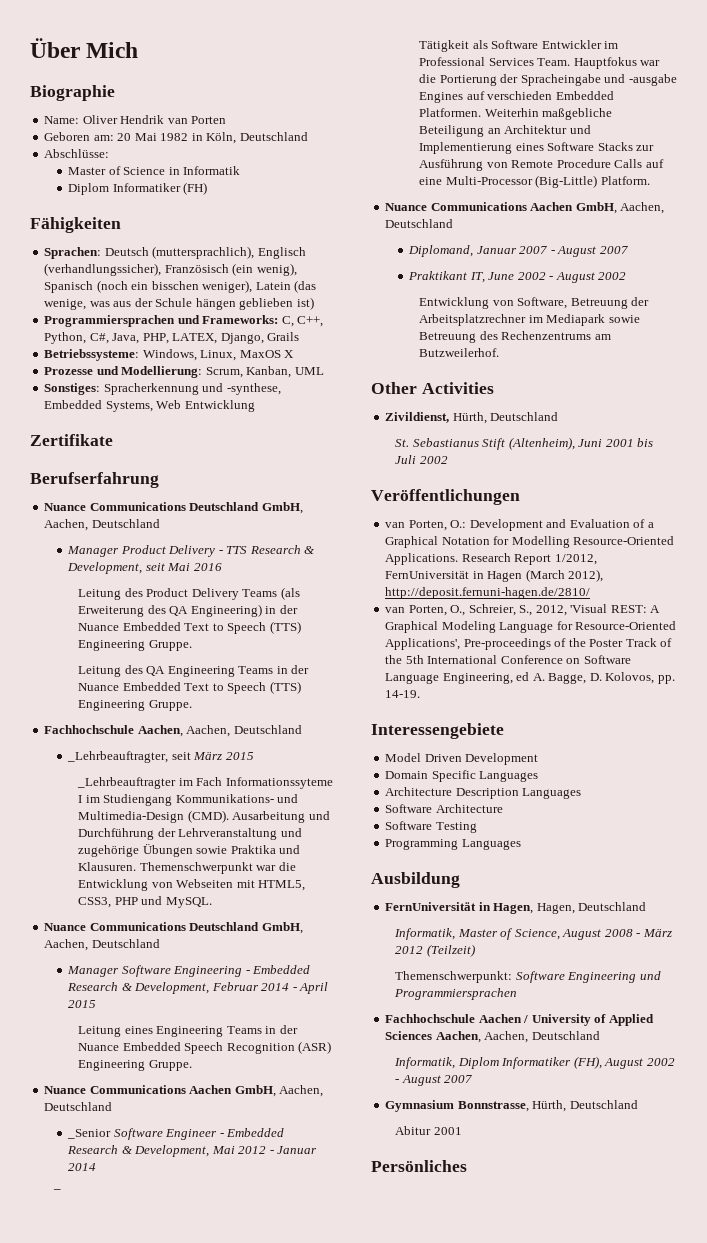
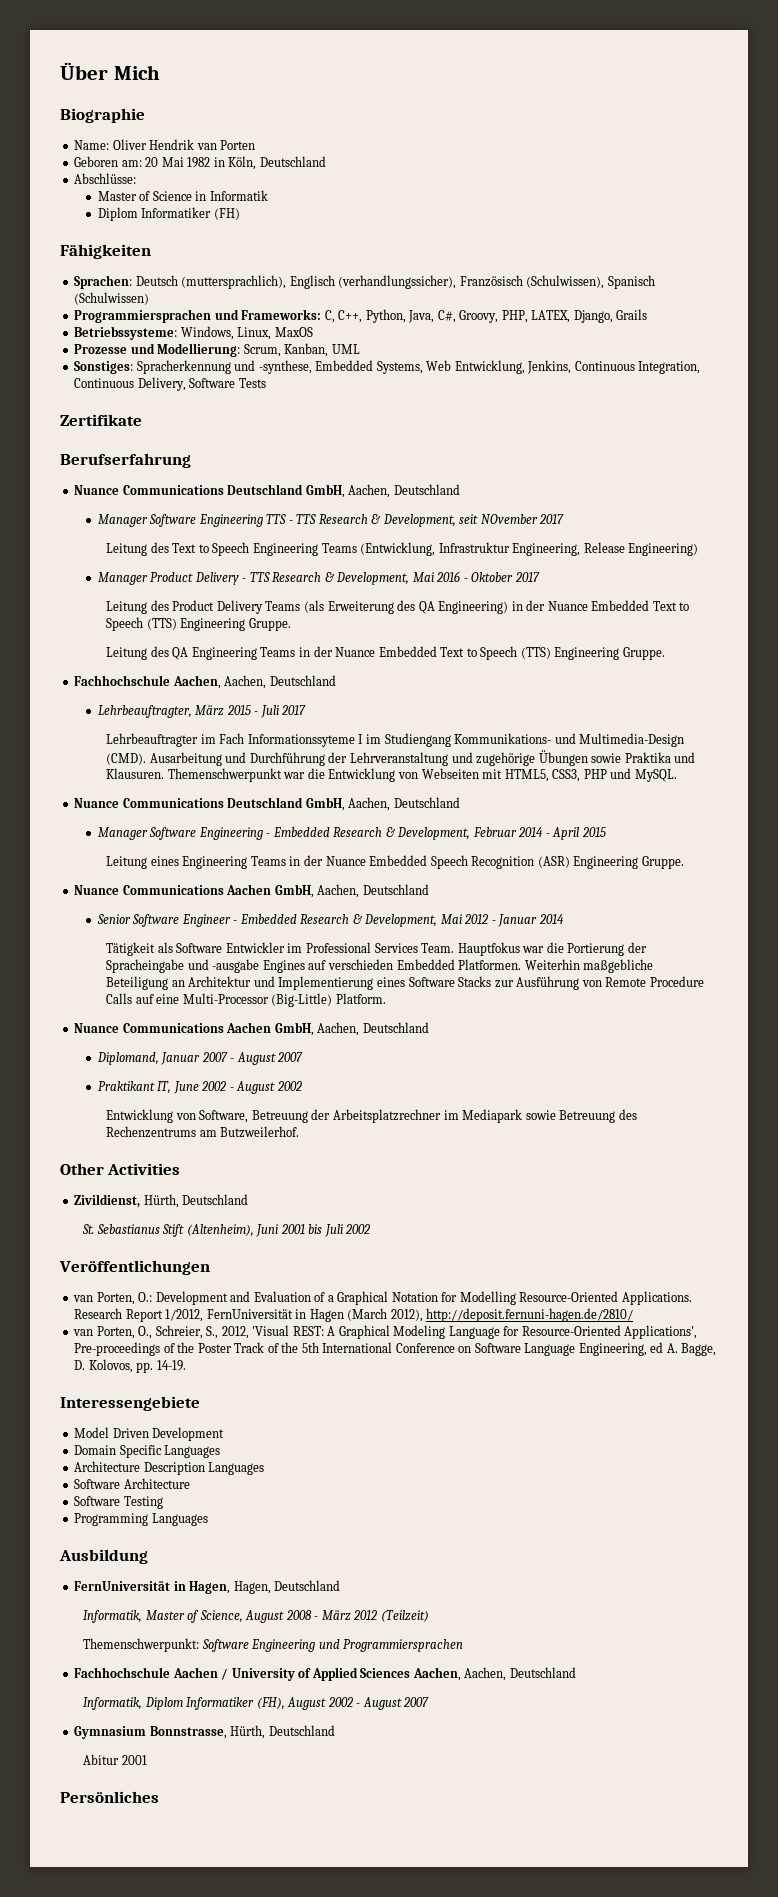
- Sprachen: Deutsch (muttersprachlich), Englisch (verhandlungssicher), Französisch (ein wenig), Spanisch (noch ein bisschen weniger), Latein (das wenige, was aus der Schule hängen geblieben ist)
+ Sprachen: Deutsch (muttersprachlich), Englisch (verhandlungssicher), Französisch (Schulwissen), Spanisch (Schulwissen)
- Programmiersprachen und Frameworks: C, C++, Python, C#, Java, PHP, LATEX, Django, Grails
+ Programmiersprachen und Frameworks: C, C++, Python, Java, C#, Groovy, PHP, LATEX, Django, Grails
- Betriebssysteme: Windows, Linux, MaxOS X
+ Betriebssysteme: Windows, Linux, MaxOS
- Sonstiges: Spracherkennung und -synthese, Embedded Systems, Web Entwicklung
+ Sonstiges: Spracherkennung und -synthese, Embedded Systems, Web Entwicklung, Jenkins, Continuous Integration, Continuous Delivery, Software Tests
+ Manager Software Engineering TTS - TTS Research & Development, seit NOvember 2017
+ Leitung des Text to Speech Engineering Teams (Entwicklung, Infrastruktur Engineering, Release Engineering)
- Manager Product Delivery - TTS Research & Development, seit Mai 2016
+ Manager Product Delivery - TTS Research & Development, Mai 2016 - Oktober 2017
- _Lehrbeauftragter, seit März 2015
- _Lehrbeauftragter im Fach Informationssyteme I im Studiengang Kommunikations- und Multimedia-Design (CMD).
+ Lehrbeauftragter, März 2015 - Juli 2017
+ Lehrbeauftragter im Fach Informationssyteme I im Studiengang Kommunikations- und Multimedia-Design (CMD).
- _Senior Software Engineer - Embedded Research & Development, Mai 2012 - Januar 2014
+ Senior Software Engineer - Embedded Research & Development, Mai 2012 - Januar 2014
- _

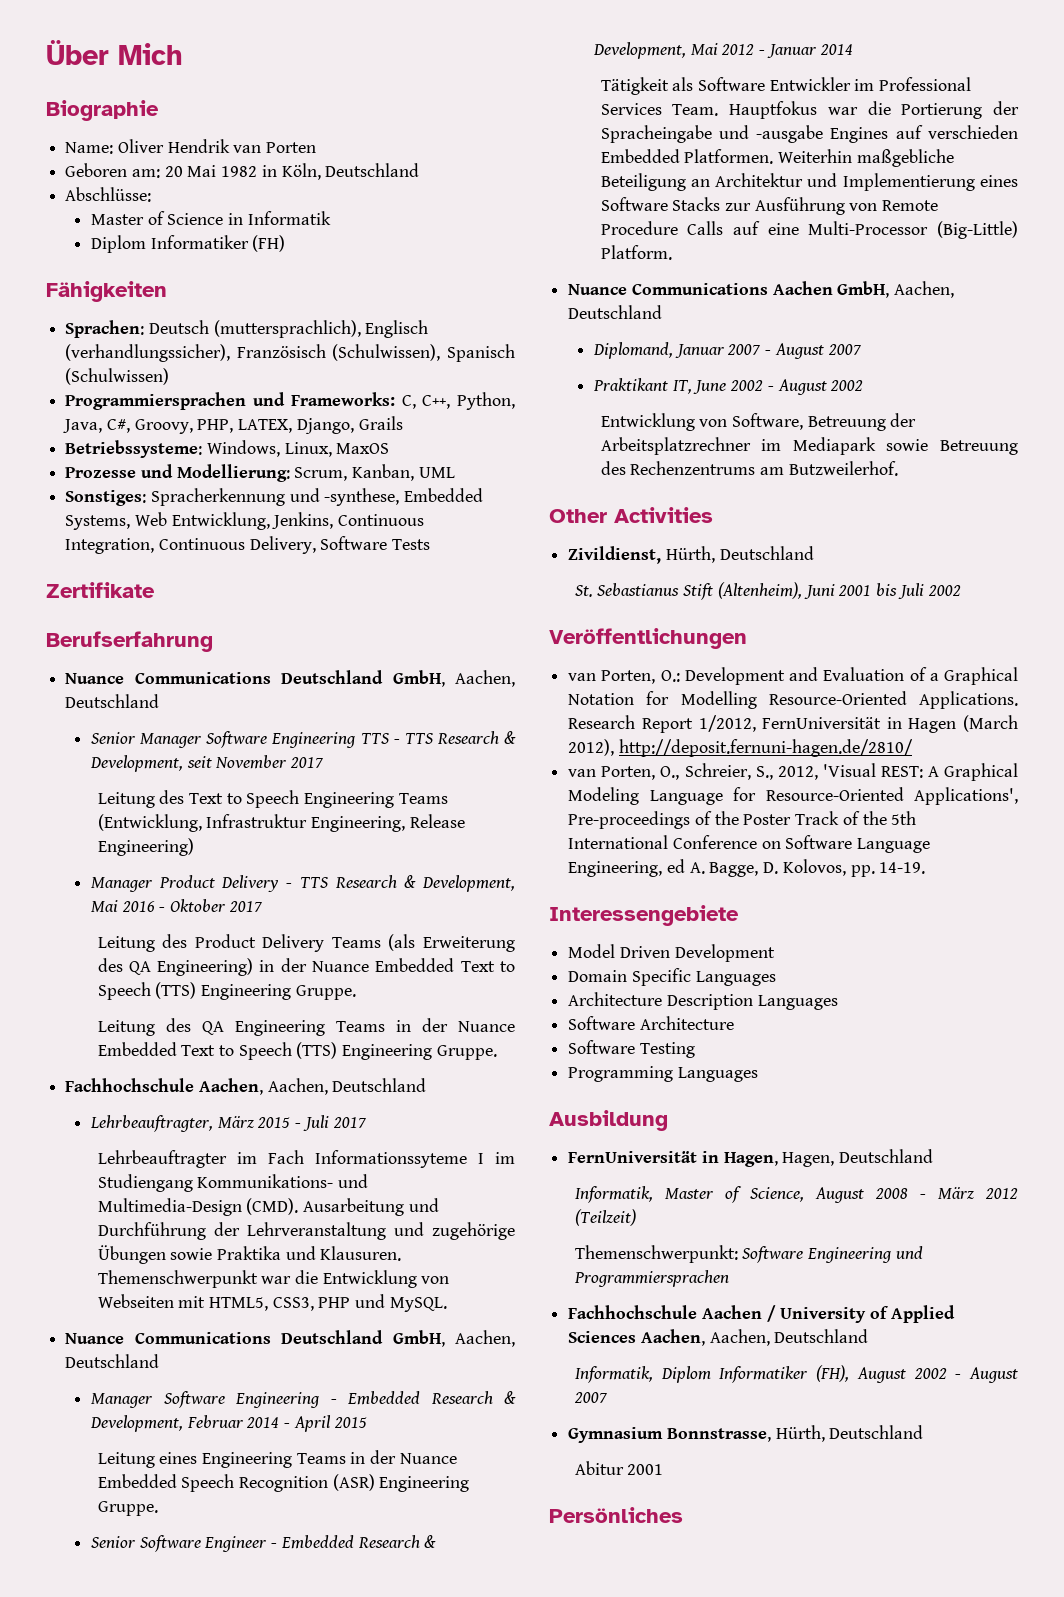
- Manager Software Engineering TTS - TTS Research & Development, seit NOvember 2017
+ Senior Manager Software Engineering TTS - TTS Research & Development, seit November 2017
  Leitung eines Engineering Teams in der Nuance Embedded Speech Recognition (ASR) Engineering Gruppe.
- Nuance Communications Aachen GmbH, Aachen, Deutschland

